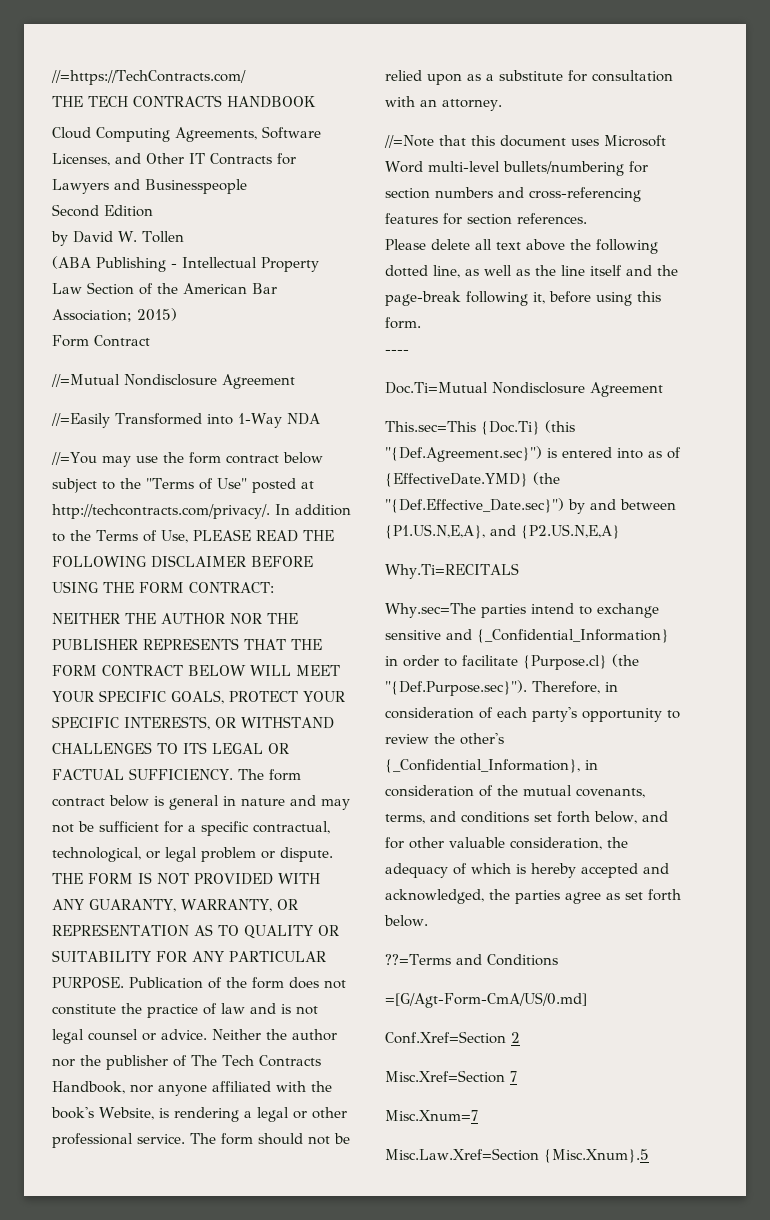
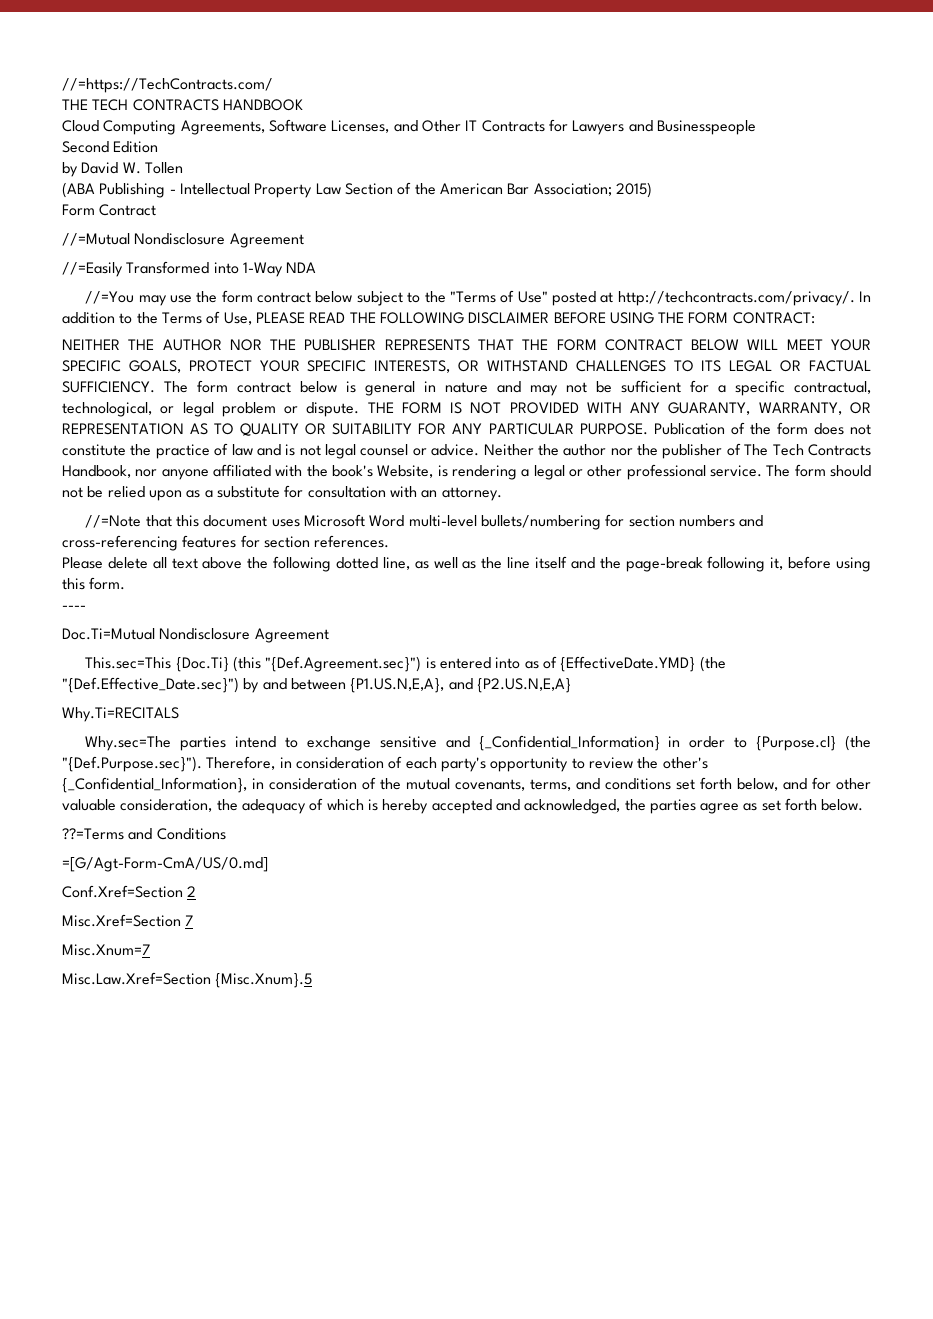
- Why.sec=The parties intend to exchange sensitive and {_Confidential_Information} in order to facilitate {Purpose.cl} (the "{Def.Purpose.sec}"). Therefore, in consideration of each party's opportunity to review the other's {_Confidential_Information}, in consideration of the mutual covenants, terms, and conditions set forth below, and for other valuable consideration, the adequacy of which is hereby accepted and acknowledged, the parties agree as set forth below.
+ Why.sec=The parties intend to exchange sensitive and {_Confidential_Information} in order to {Purpose.cl} (the "{Def.Purpose.sec}"). Therefore, in consideration of each party's opportunity to review the other's {_Confidential_Information}, in consideration of the mutual covenants, terms, and conditions set forth below, and for other valuable consideration, the adequacy of which is hereby accepted and acknowledged, the parties agree as set forth below.

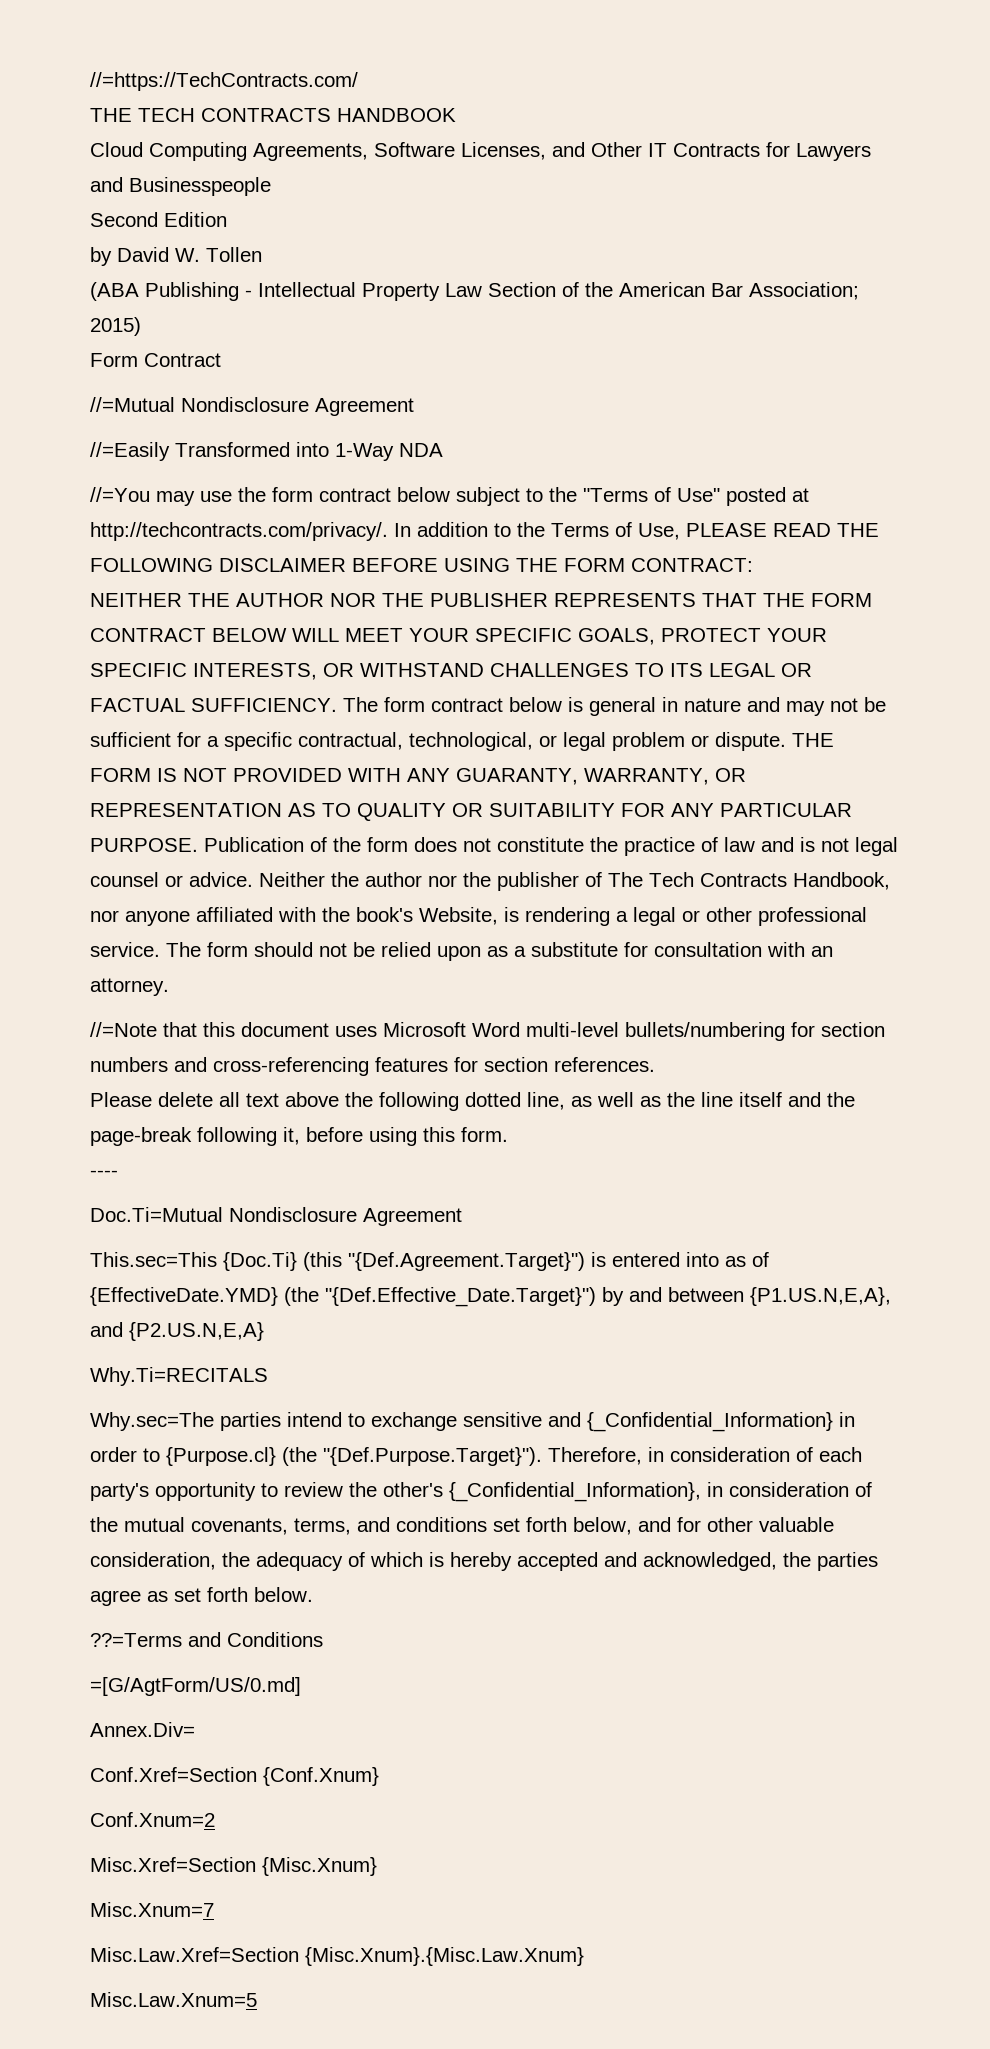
- This.sec=This {Doc.Ti} (this "{Def.Agreement.sec}") is entered into as of {EffectiveDate.YMD} (the "{Def.Effective_Date.sec}") by and between {P1.US.N,E,A}, and {P2.US.N,E,A}
+ This.sec=This {Doc.Ti} (this "{Def.Agreement.Target}") is entered into as of {EffectiveDate.YMD} (the "{Def.Effective_Date.Target}") by and between {P1.US.N,E,A}, and {P2.US.N,E,A}
- Why.sec=The parties intend to exchange sensitive and {_Confidential_Information} in order to {Purpose.cl} (the "{Def.Purpose.sec}"). Therefore, in consideration of each party's opportunity to review the other's {_Confidential_Information}, in consideration of the mutual covenants, terms, and conditions set forth below, and for other valuable consideration, the adequacy of which is hereby accepted and acknowledged, the parties agree as set forth below.
+ Why.sec=The parties intend to exchange sensitive and {_Confidential_Information} in order to {Purpose.cl} (the "{Def.Purpose.Target}"). Therefore, in consideration of each party's opportunity to review the other's {_Confidential_Information}, in consideration of the mutual covenants, terms, and conditions set forth below, and for other valuable consideration, the adequacy of which is hereby accepted and acknowledged, the parties agree as set forth below.
- =[G/Agt-Form-CmA/US/0.md]
+ =[G/AgtForm/US/0.md]
+ Annex.Div=
- Conf.Xref=Section 2
+ Conf.Xref=Section {Conf.Xnum}
+ Conf.Xnum=2
- Misc.Xref=Section 7
+ Misc.Xref=Section {Misc.Xnum}
- Misc.Law.Xref=Section {Misc.Xnum}.5
+ Misc.Law.Xref=Section {Misc.Xnum}.{Misc.Law.Xnum}
+ Misc.Law.Xnum=5

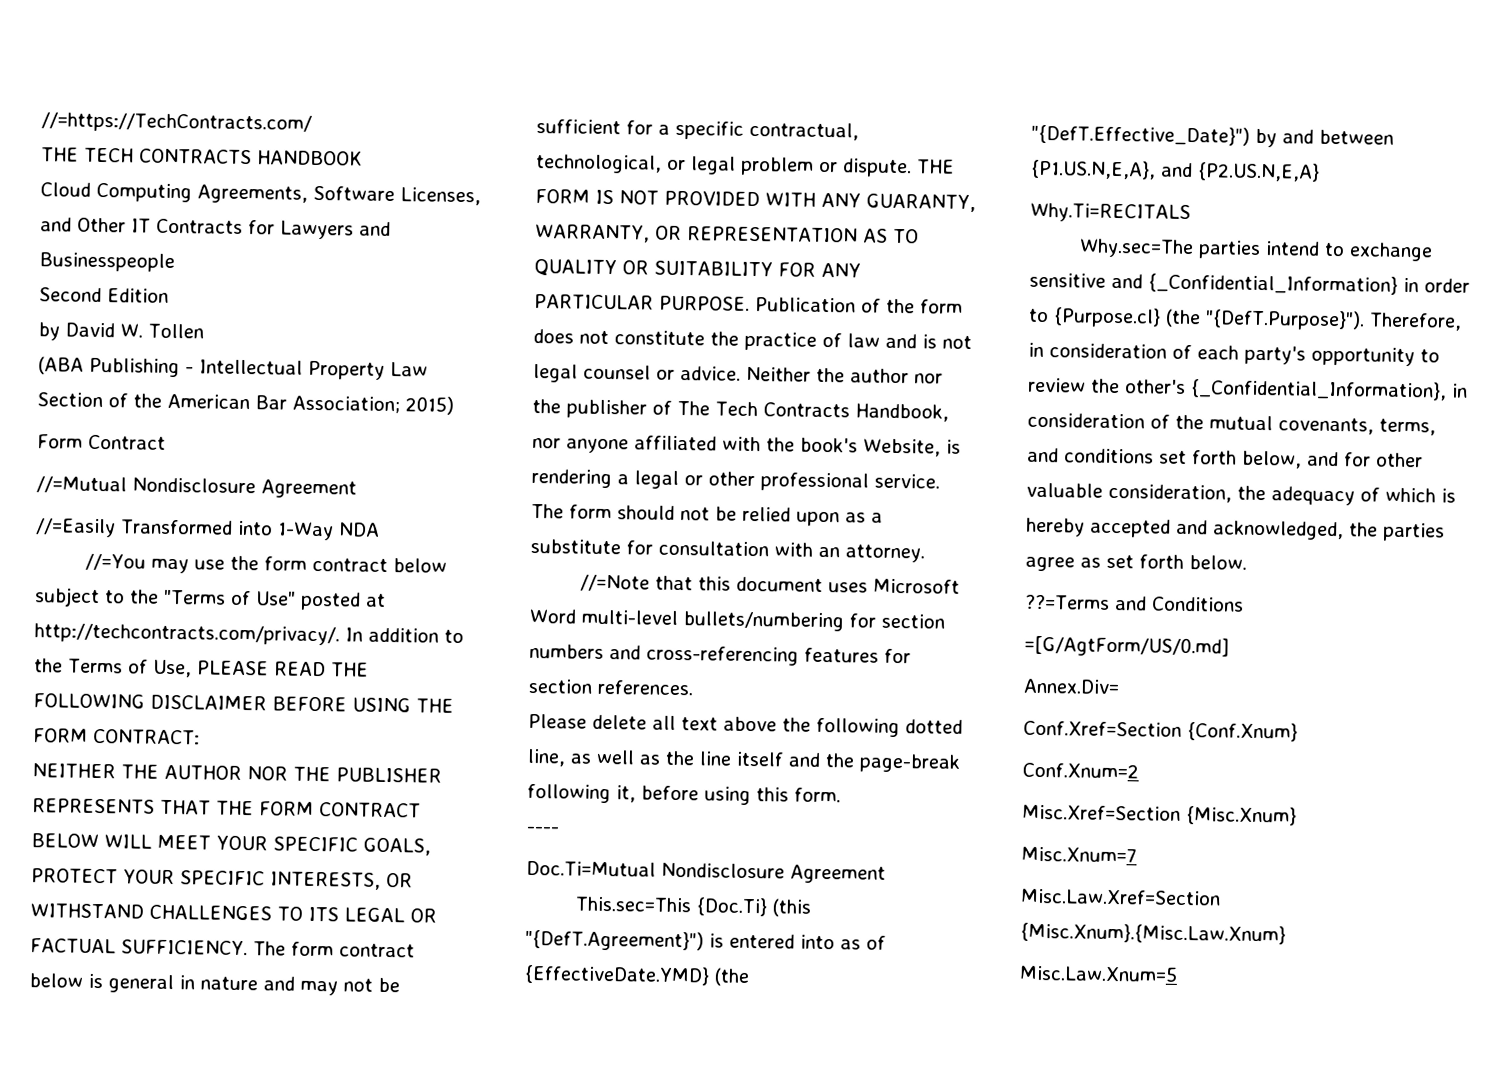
- This.sec=This {Doc.Ti} (this "{Def.Agreement.Target}") is entered into as of {EffectiveDate.YMD} (the "{Def.Effective_Date.Target}") by and between {P1.US.N,E,A}, and {P2.US.N,E,A}
+ This.sec=This {Doc.Ti} (this "{DefT.Agreement}") is entered into as of {EffectiveDate.YMD} (the "{DefT.Effective_Date}") by and between {P1.US.N,E,A}, and {P2.US.N,E,A}
- Why.sec=The parties intend to exchange sensitive and {_Confidential_Information} in order to {Purpose.cl} (the "{Def.Purpose.Target}"). Therefore, in consideration of each party's opportunity to review the other's {_Confidential_Information}, in consideration of the mutual covenants, terms, and conditions set forth below, and for other valuable consideration, the adequacy of which is hereby accepted and acknowledged, the parties agree as set forth below.
+ Why.sec=The parties intend to exchange sensitive and {_Confidential_Information} in order to {Purpose.cl} (the "{DefT.Purpose}"). Therefore, in consideration of each party's opportunity to review the other's {_Confidential_Information}, in consideration of the mutual covenants, terms, and conditions set forth below, and for other valuable consideration, the adequacy of which is hereby accepted and acknowledged, the parties agree as set forth below.

